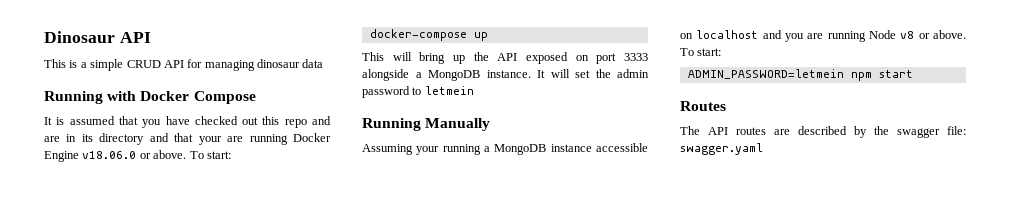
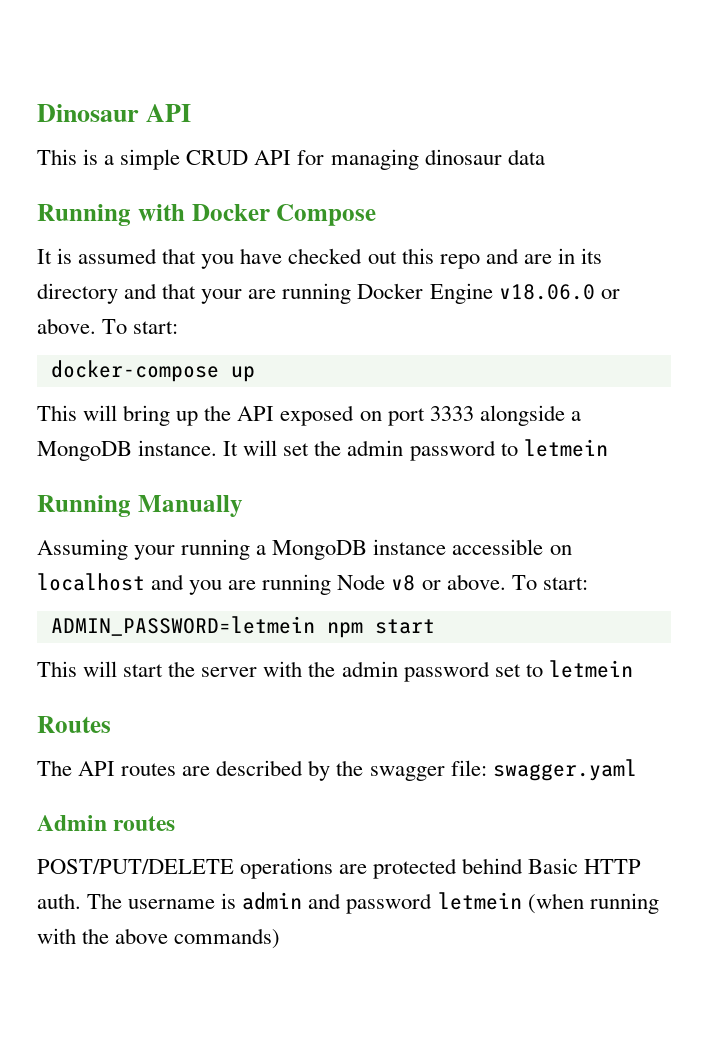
+ This will start the server with the admin password set to letmein
+ Admin routes
+ POST/PUT/DELETE operations are protected behind Basic HTTP auth. The username is admin and password letmein (when running with the above commands)

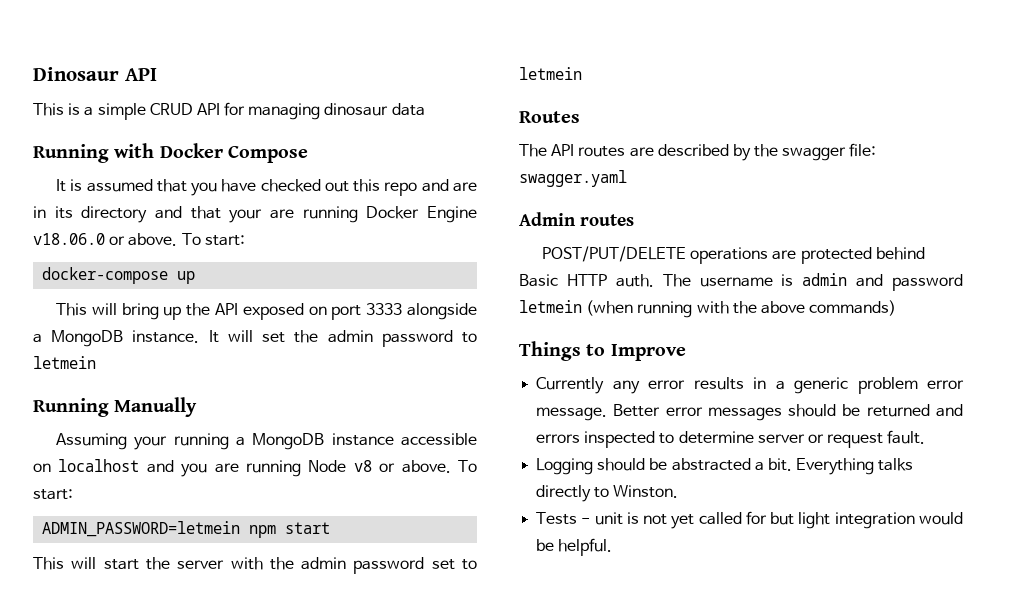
+ Things to Improve
+ Currently any error results in a generic problem error message. Better error messages should be returned and errors inspected to determine server or request fault.
+ Logging should be abstracted a bit. Everything talks directly to Winston.
+ Tests - unit is not yet called for but light integration would be helpful.

